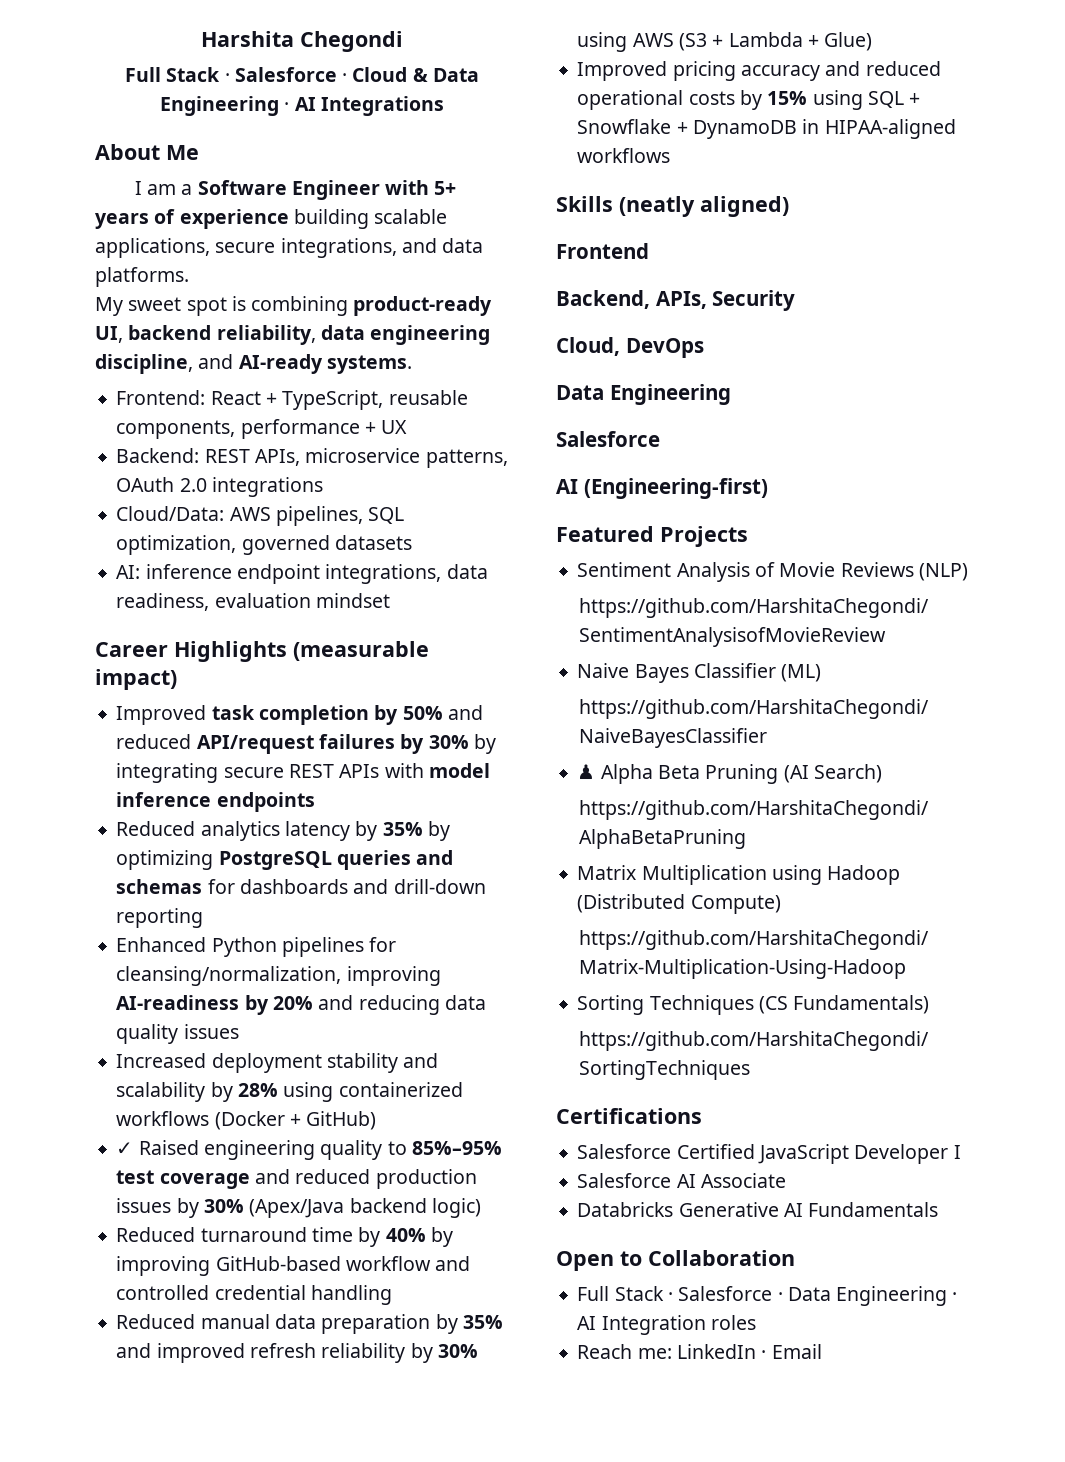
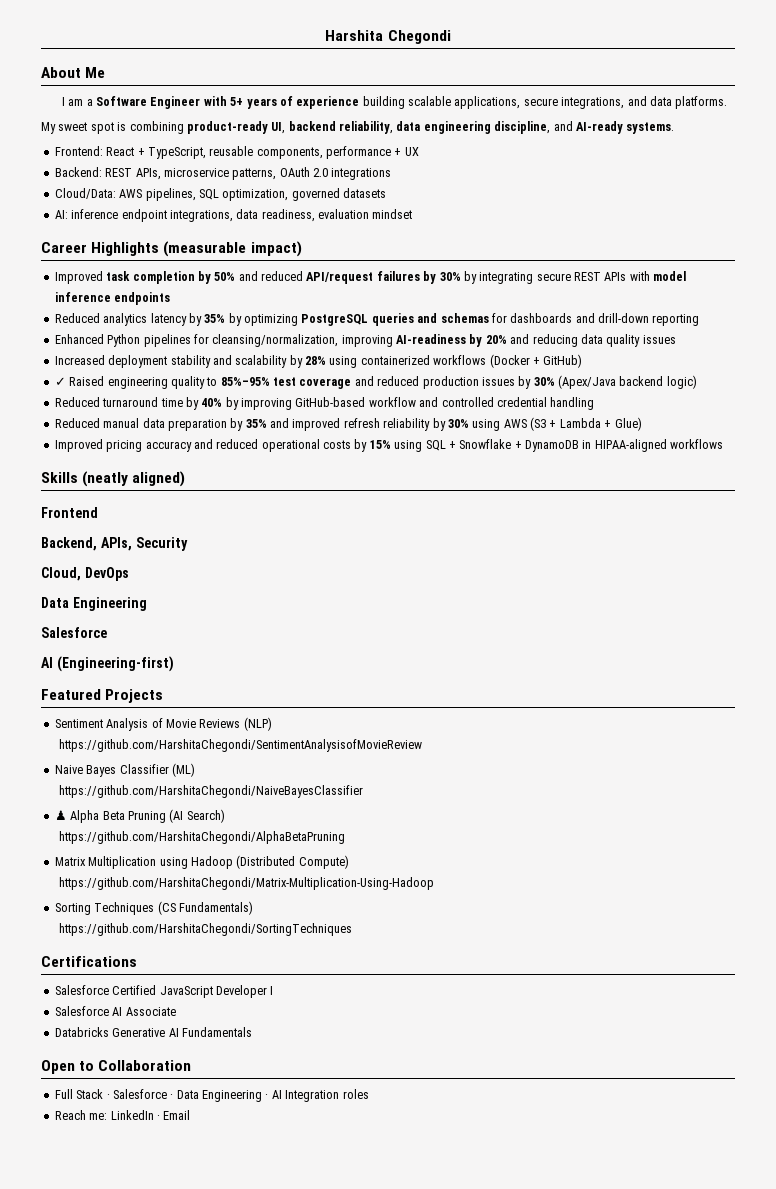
- Full Stack · Salesforce · Cloud & Data Engineering · AI Integrations

